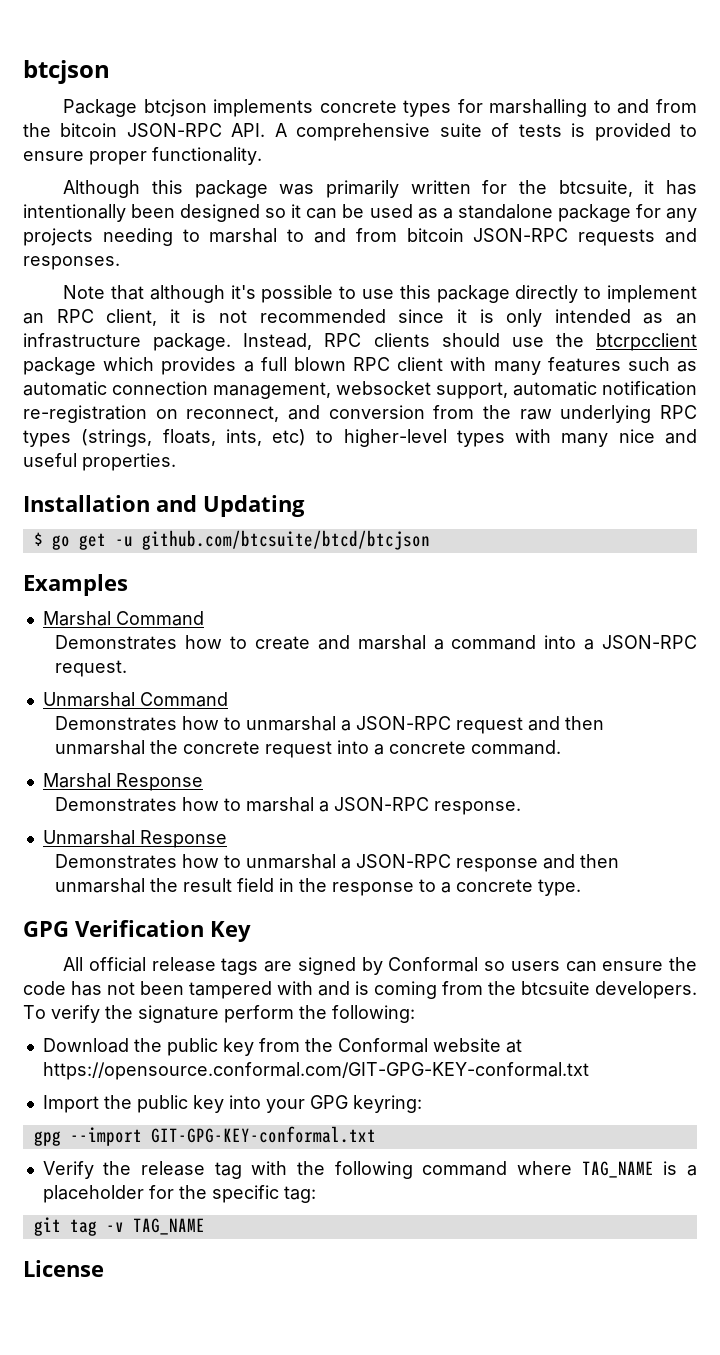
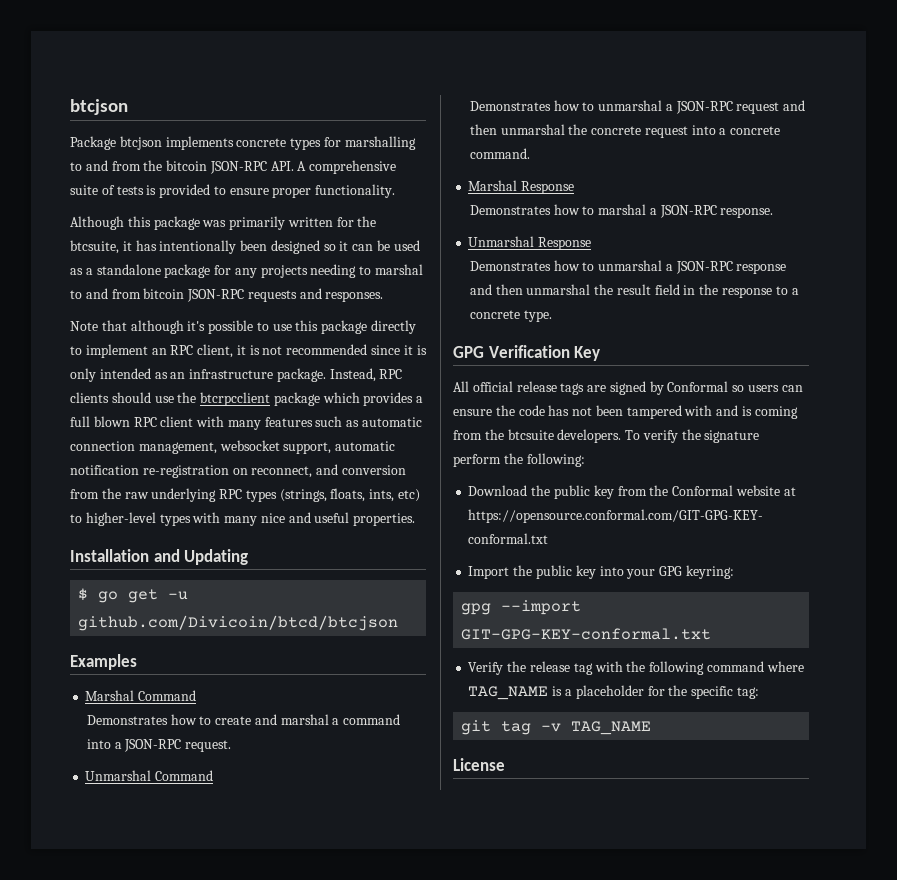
- $ go get -u github.com/btcsuite/btcd/btcjson
+ $ go get -u github.com/Divicoin/btcd/btcjson

